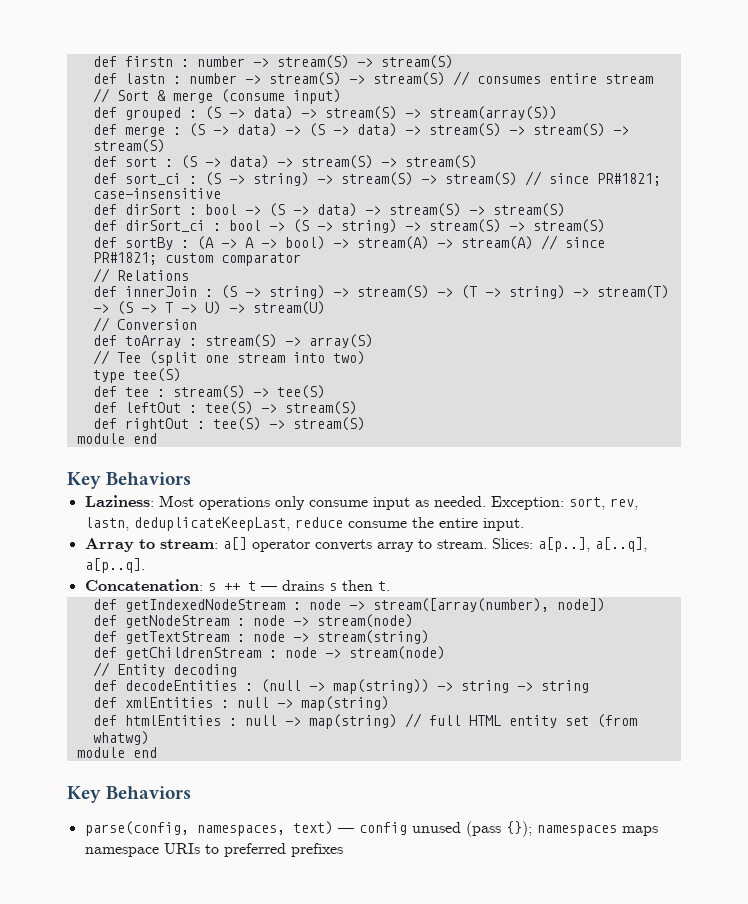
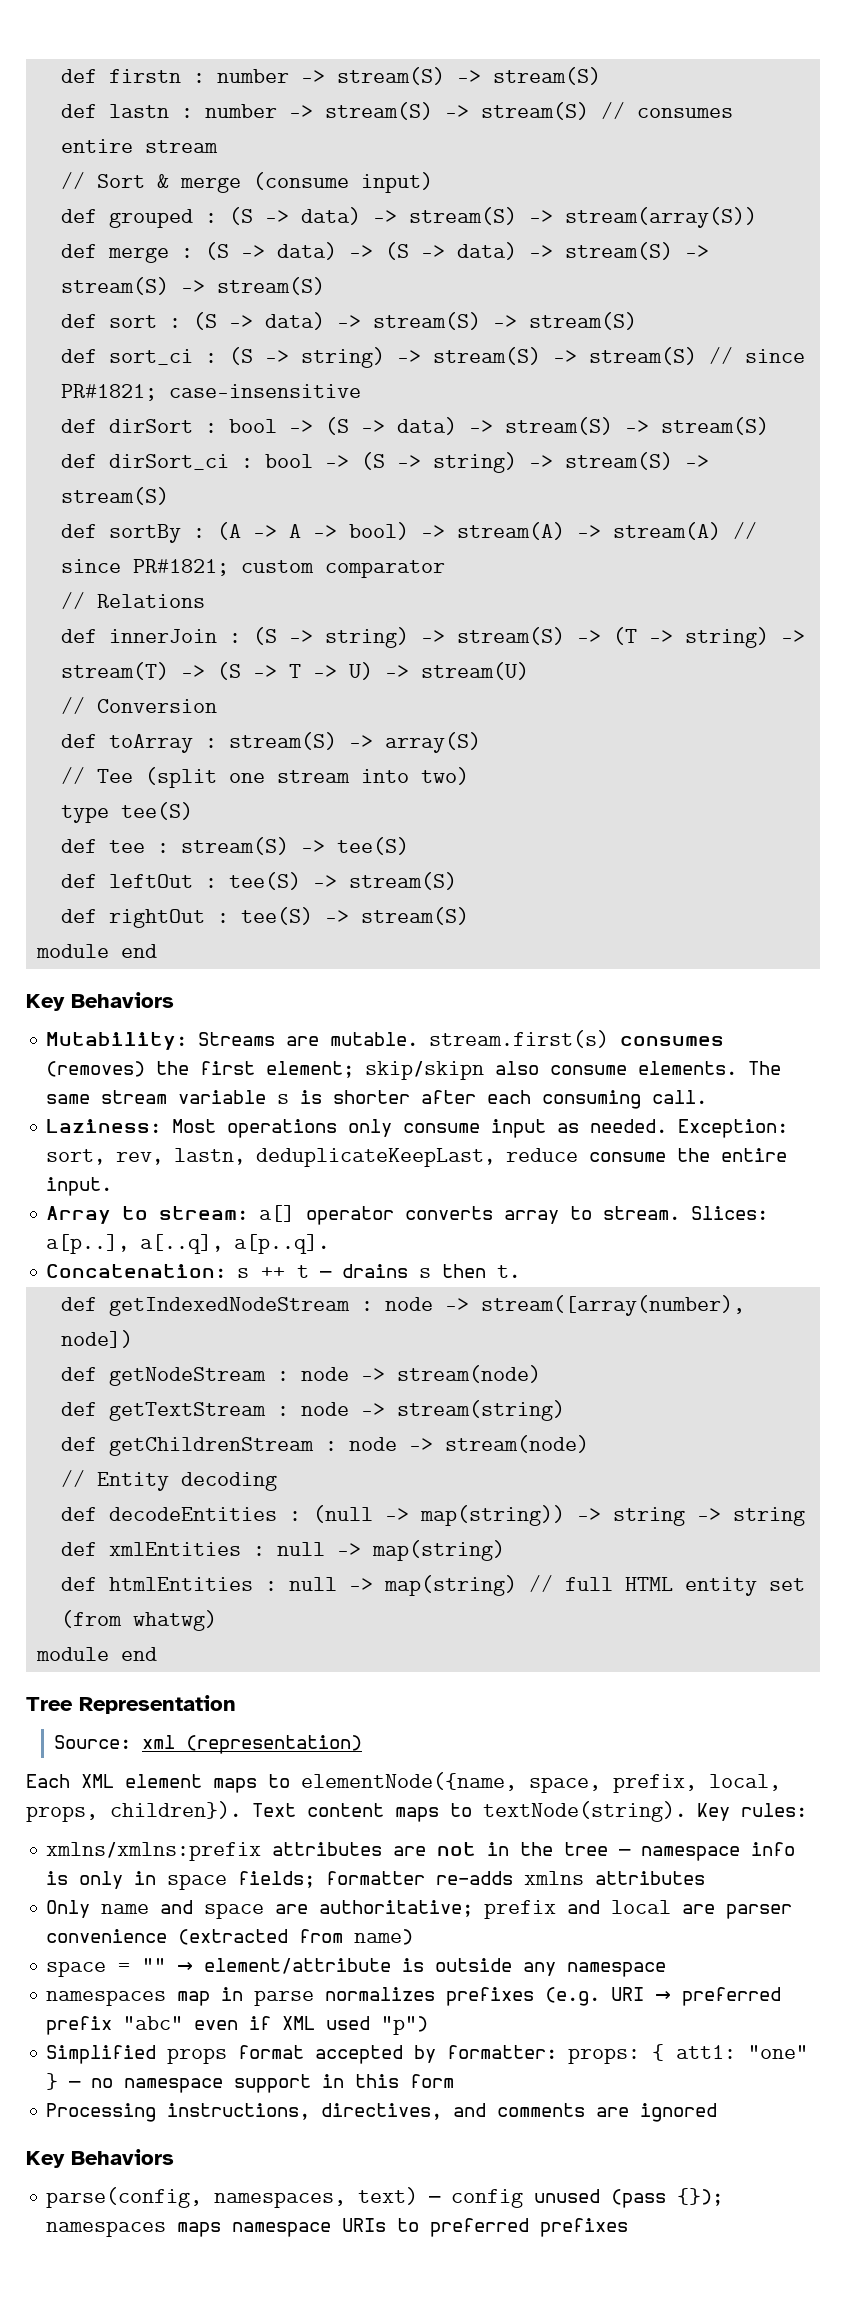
+ Mutability: Streams are mutable. stream.first(s) consumes (removes) the first element; skip/skipn also consume elements. The same stream variable s is shorter after each consuming call.
+ Tree Representation
+ Source: xml (representation)
+ Each XML element maps to elementNode({name, space, prefix, local, props, children}). Text content maps to textNode(string). Key rules:
+ xmlns/xmlns:prefix attributes are not in the tree — namespace info is only in space fields; formatter re-adds xmlns attributes
+ Only name and space are authoritative; prefix and local are parser convenience (extracted from name)
+ space = "" → element/attribute is outside any namespace
+ namespaces map in parse normalizes prefixes (e.g. URI → preferred prefix "abc" even if XML used "p")
+ Simplified props format accepted by formatter: props: { att1: "one" } — no namespace support in this form
+ Processing instructions, directives, and comments are ignored

